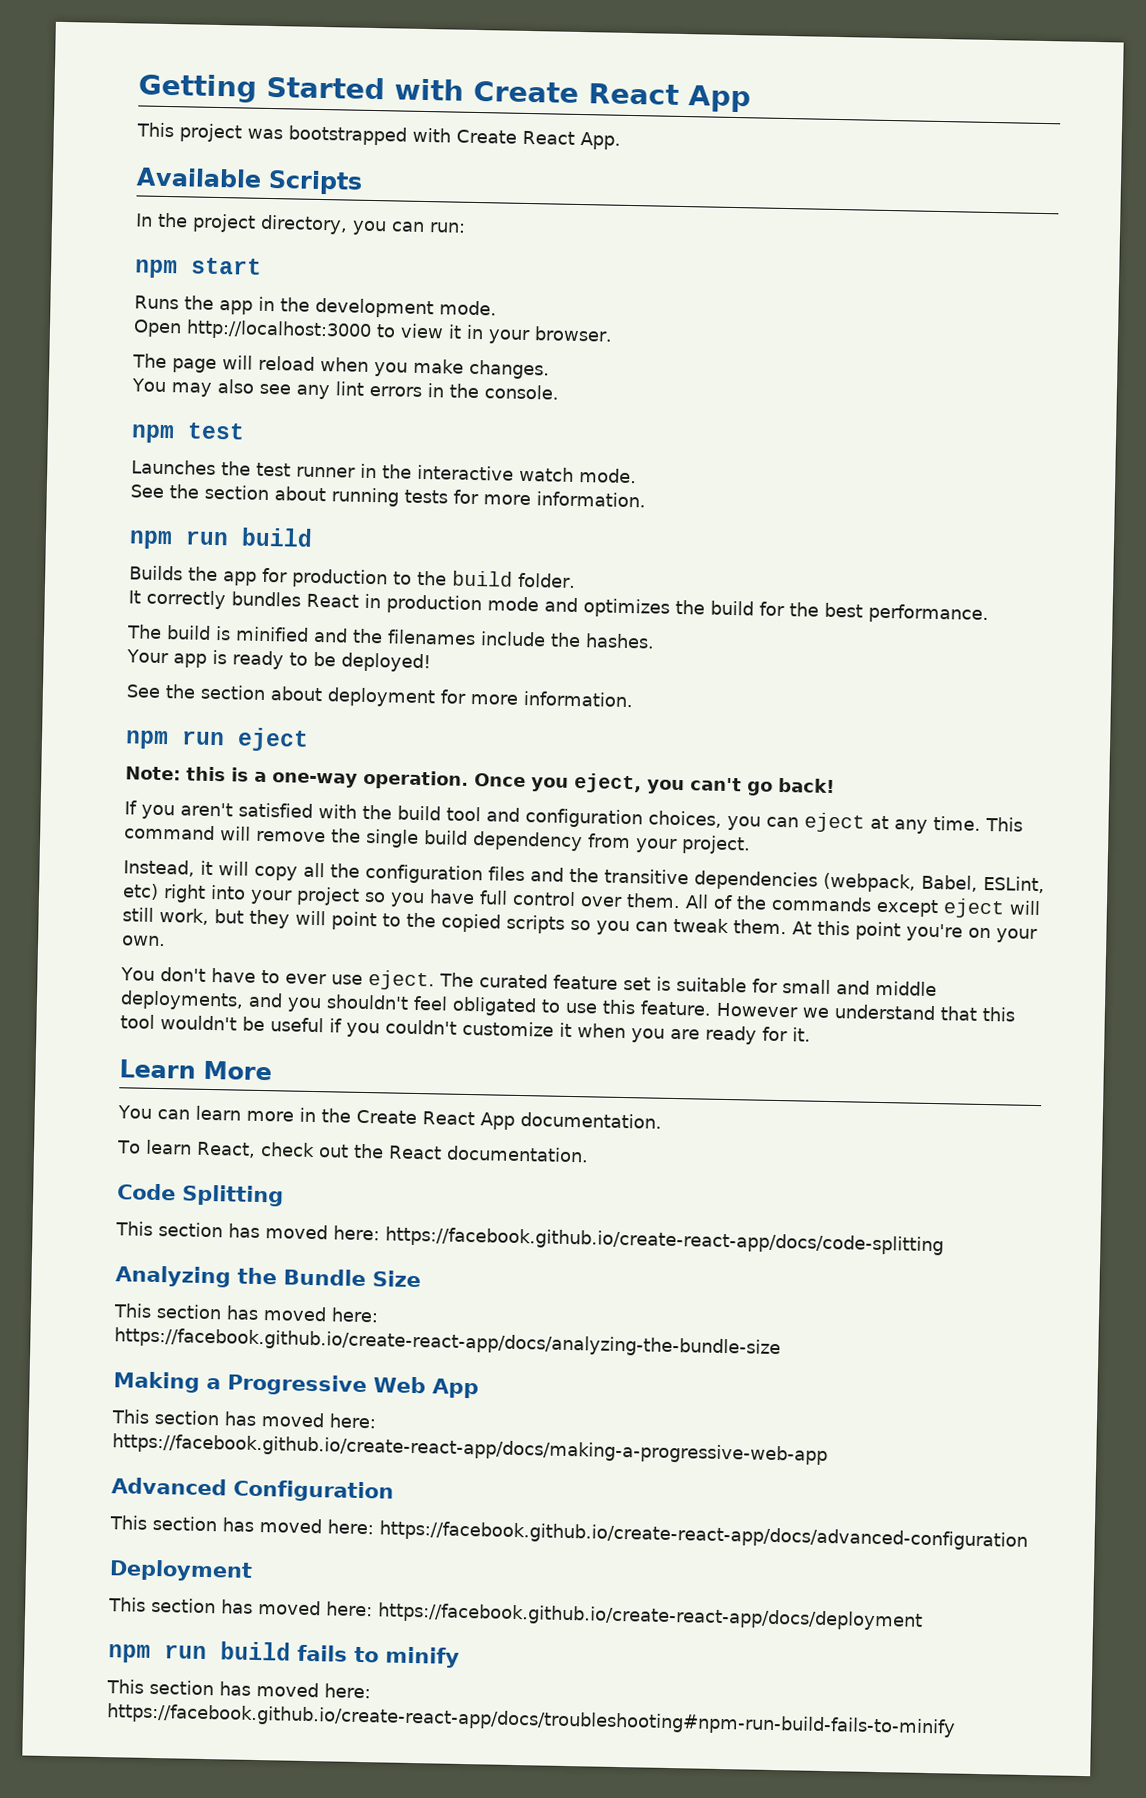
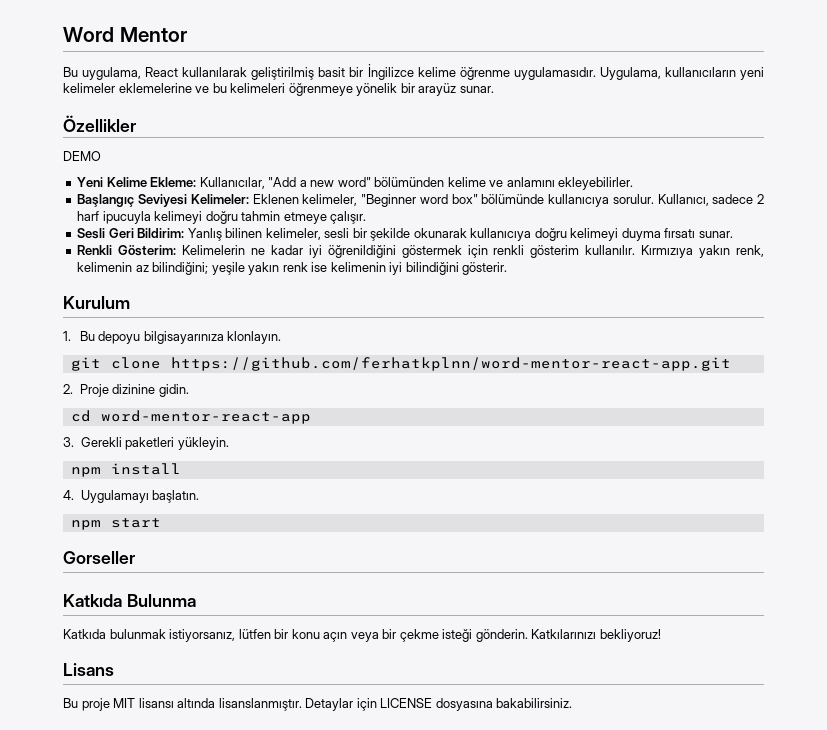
- Getting Started with Create React App
- This project was bootstrapped with Create React App.
- Available Scripts
- In the project directory, you can run:
+ Word Mentor
+ Bu uygulama, React kullanılarak geliştirilmiş basit bir İngilizce kelime öğrenme uygulamasıdır. Uygulama, kullanıcıların yeni kelimeler eklemelerine ve bu kelimeleri öğrenmeye yönelik bir arayüz sunar.
+ Özellikler
+ DEMO
+ Yeni Kelime Ekleme: Kullanıcılar, "Add a new word" bölümünden kelime ve anlamını ekleyebilirler.
+ Başlangıç Seviyesi Kelimeler: Eklenen kelimeler, "Beginner word box" bölümünde kullanıcıya sorulur. Kullanıcı, sadece 2 harf ipucuyla kelimeyi doğru tahmin etmeye çalışır.
+ Sesli Geri Bildirim: Yanlış bilinen kelimeler, sesli bir şekilde okunarak kullanıcıya doğru kelimeyi duyma fırsatı sunar.
+ Renkli Gösterim: Kelimelerin ne kadar iyi öğrenildiğini göstermek için renkli gösterim kullanılır. Kırmızıya yakın renk, kelimenin az bilindiğini; yeşile yakın renk ise kelimenin iyi bilindiğini gösterir.
+ Kurulum
+ 1. Bu depoyu bilgisayarınıza klonlayın.
+ git clone https://github.com/ferhatkplnn/word-mentor-react-app.git
+ 2. Proje dizinine gidin.
+ cd word-mentor-react-app
+ 3. Gerekli paketleri yükleyin.
+ npm install
+ 4. Uygulamayı başlatın.
  npm start
- Runs the app in the development mode.
- Open http://localhost:3000 to view it in your browser.
- The page will reload when you make changes.
- You may also see any lint errors in the console.
- npm test
- Launches the test runner in the interactive watch mode.
- See the section about running tests for more information.
- npm run build
- Builds the app for production to the build folder.
- It correctly bundles React in production mode and optimizes the build for the best performance.
- The build is minified and the filenames include the hashes.
- Your app is ready to be deployed!
- See the section about deployment for more information.
- npm run eject
- Note: this is a one-way operation. Once you eject, you can't go back!
- If you aren't satisfied with the build tool and configuration choices, you can eject at any time. This command will remove the single build dependency from your project.
- Instead, it will copy all the configuration files and the transitive dependencies (webpack, Babel, ESLint, etc) right into your project so you have full control over them. All of the commands except eject will still work, but they will point to the copied scripts so you can tweak them. At this point you're on your own.
- You don't have to ever use eject. The curated feature set is suitable for small and middle deployments, and you shouldn't feel obligated to use this feature. However we understand that this tool wouldn't be useful if you couldn't customize it when you are ready for it.
- Learn More
- You can learn more in the Create React App documentation.
- To learn React, check out the React documentation.
- Code Splitting
- This section has moved here: https://facebook.github.io/create-react-app/docs/code-splitting
- Analyzing the Bundle Size
- This section has moved here: https://facebook.github.io/create-react-app/docs/analyzing-the-bundle-size
- Making a Progressive Web App
- This section has moved here: https://facebook.github.io/create-react-app/docs/making-a-progressive-web-app
- Advanced Configuration
- This section has moved here: https://facebook.github.io/create-react-app/docs/advanced-configuration
- Deployment
- This section has moved here: https://facebook.github.io/create-react-app/docs/deployment
- npm run build fails to minify
- This section has moved here: https://facebook.github.io/create-react-app/docs/troubleshooting#npm-run-build-fails-to-minify
+ Gorseller
+ Katkıda Bulunma
+ Katkıda bulunmak istiyorsanız, lütfen bir konu açın veya bir çekme isteği gönderin. Katkılarınızı bekliyoruz!
+ Lisans
+ Bu proje MIT lisansı altında lisanslanmıştır. Detaylar için LICENSE dosyasına bakabilirsiniz.

